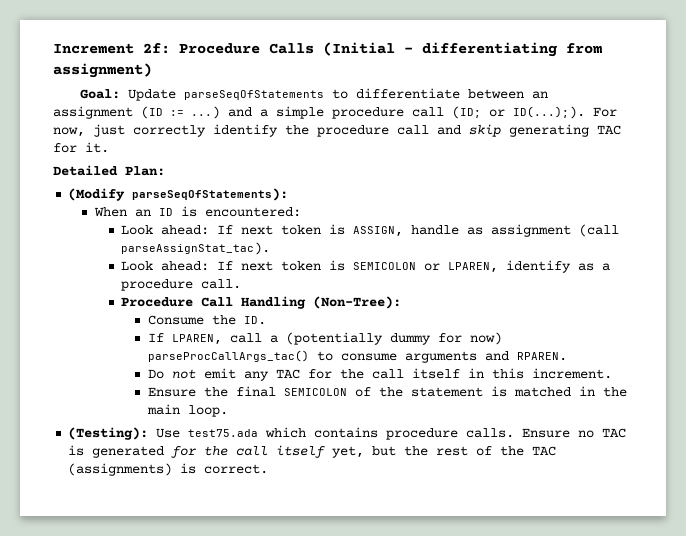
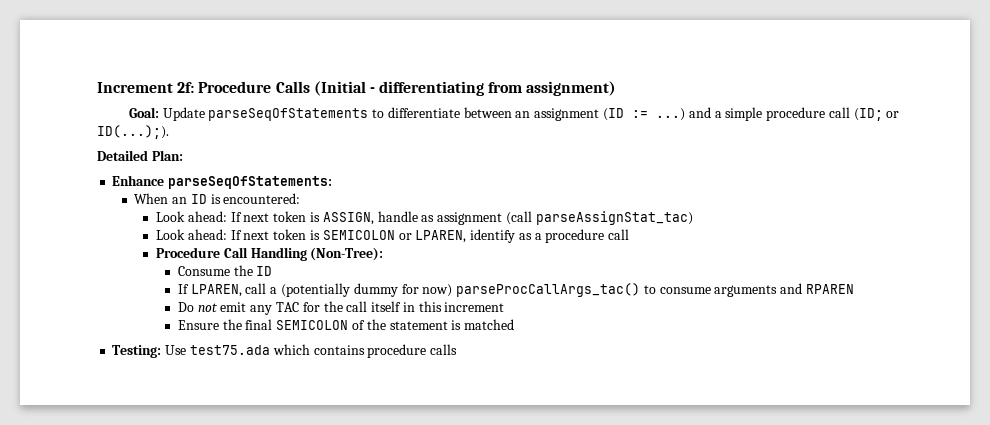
- Goal: Update parseSeqOfStatements to differentiate between an assignment (ID := ...) and a simple procedure call (ID; or ID(...);). For now, just correctly identify the procedure call and skip generating TAC for it.
+ Goal: Update parseSeqOfStatements to differentiate between an assignment (ID := ...) and a simple procedure call (ID; or ID(...);).
- (Modify parseSeqOfStatements):
+ Enhance parseSeqOfStatements:
- Look ahead: If next token is ASSIGN, handle as assignment (call parseAssignStat_tac).
+ Look ahead: If next token is ASSIGN, handle as assignment (call parseAssignStat_tac)
- Look ahead: If next token is SEMICOLON or LPAREN, identify as a procedure call.
+ Look ahead: If next token is SEMICOLON or LPAREN, identify as a procedure call
- Consume the ID.
+ Consume the ID
- If LPAREN, call a (potentially dummy for now) parseProcCallArgs_tac() to consume arguments and RPAREN.
+ If LPAREN, call a (potentially dummy for now) parseProcCallArgs_tac() to consume arguments and RPAREN
- Do not emit any TAC for the call itself in this increment.
+ Do not emit any TAC for the call itself in this increment
- Ensure the final SEMICOLON of the statement is matched in the main loop.
- (Testing): Use test75.ada which contains procedure calls. Ensure no TAC is generated for the call itself yet, but the rest of the TAC (assignments) is correct.
+ Ensure the final SEMICOLON of the statement is matched
+ Testing: Use test75.ada which contains procedure calls

